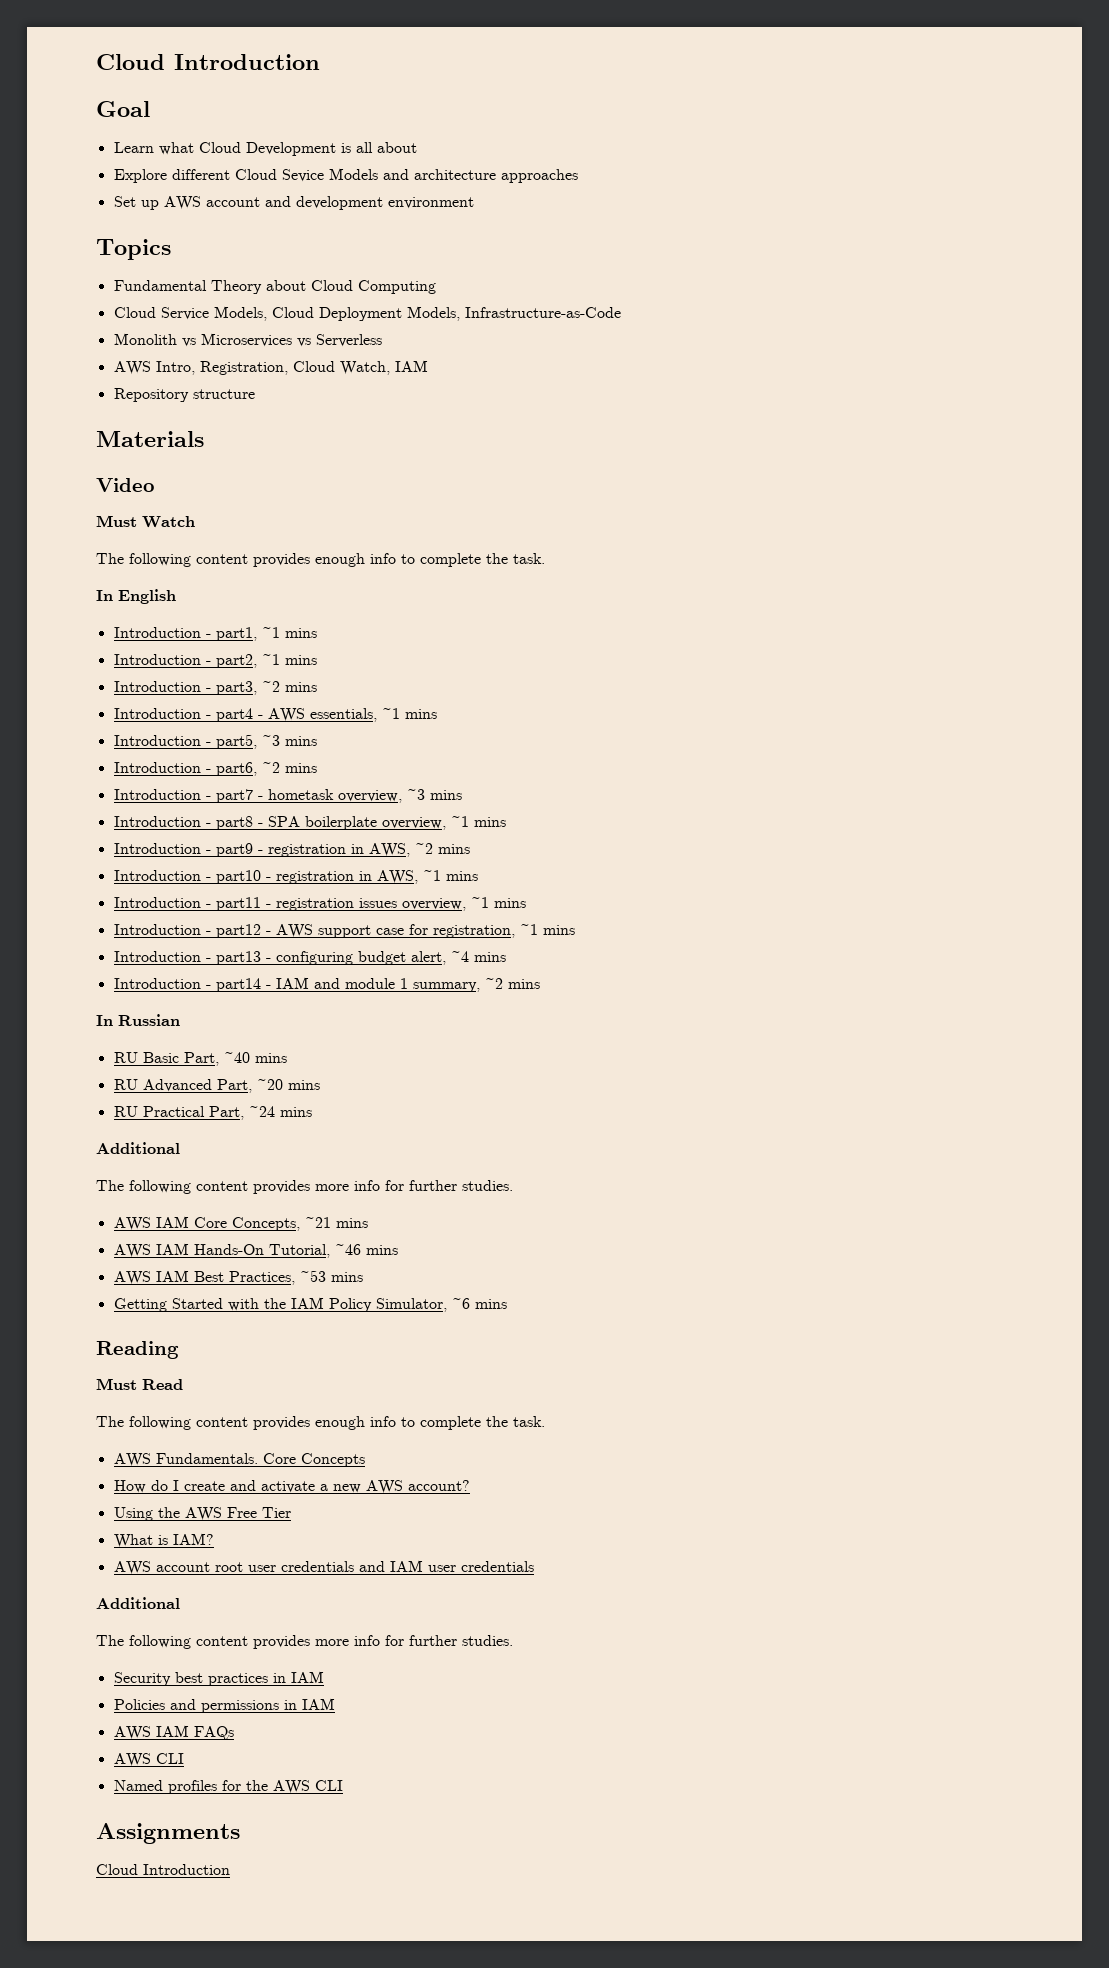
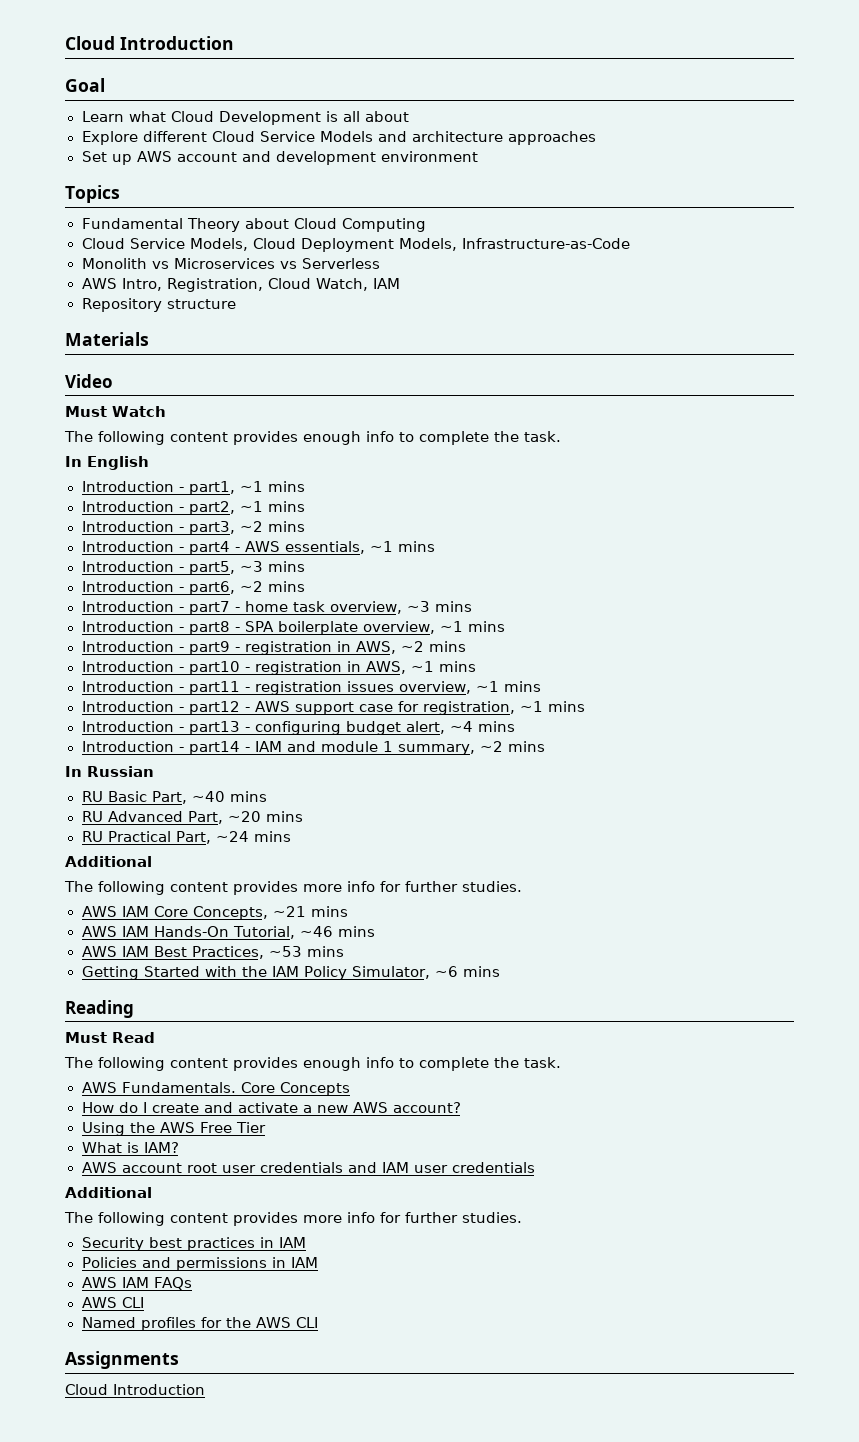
- Explore different Cloud Sevice Models and architecture approaches
+ Explore different Cloud Service Models and architecture approaches
- Introduction - part7 - hometask overview, ~3 mins
+ Introduction - part7 - home task overview, ~3 mins

